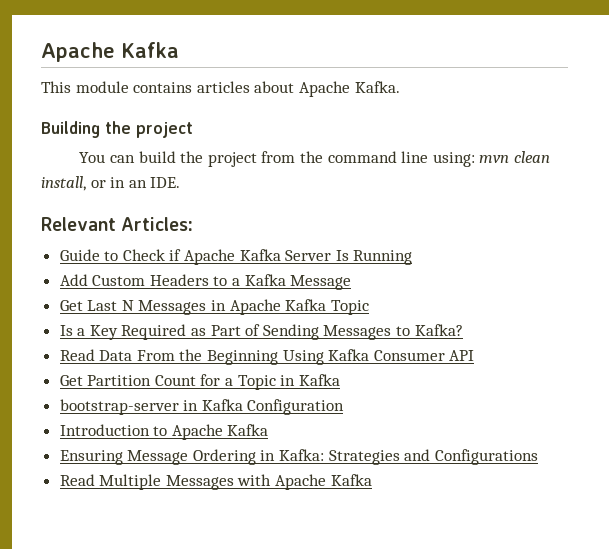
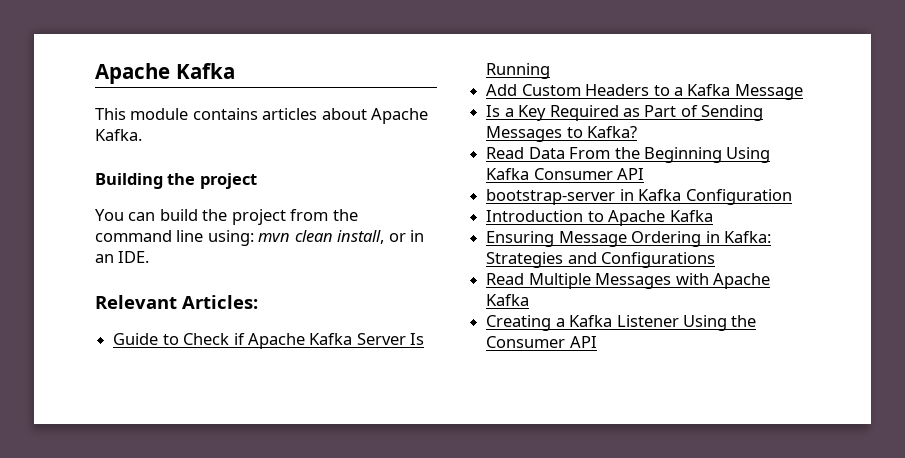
- Get Last N Messages in Apache Kafka Topic
- Get Partition Count for a Topic in Kafka
+ Creating a Kafka Listener Using the Consumer API

